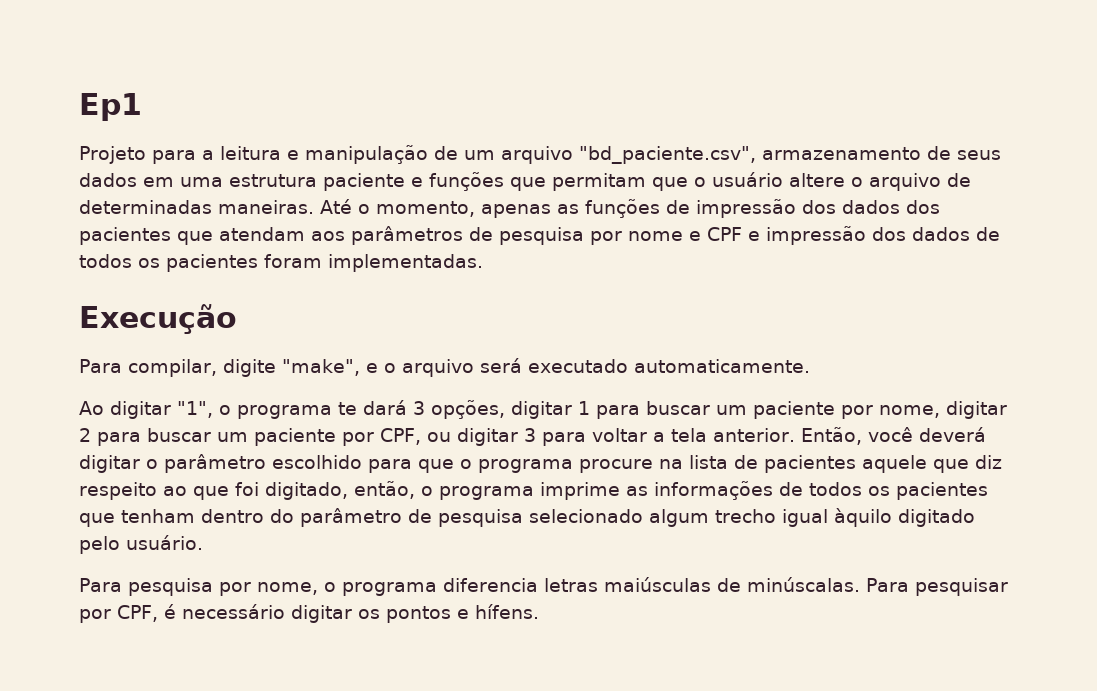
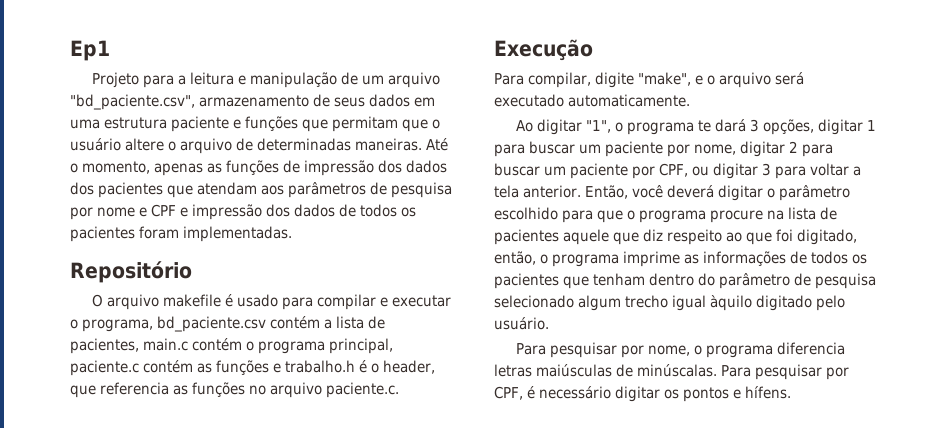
+ Repositório
+ O arquivo makefile é usado para compilar e executar o programa, bd_paciente.csv contém a lista de pacientes, main.c contém o programa principal, paciente.c contém as funções e trabalho.h é o header, que referencia as funções no arquivo paciente.c.
- Para pesquisa por nome, o programa diferencia letras maiúsculas de minúscalas.
+ Para pesquisar por nome, o programa diferencia letras maiúsculas de minúscalas.

